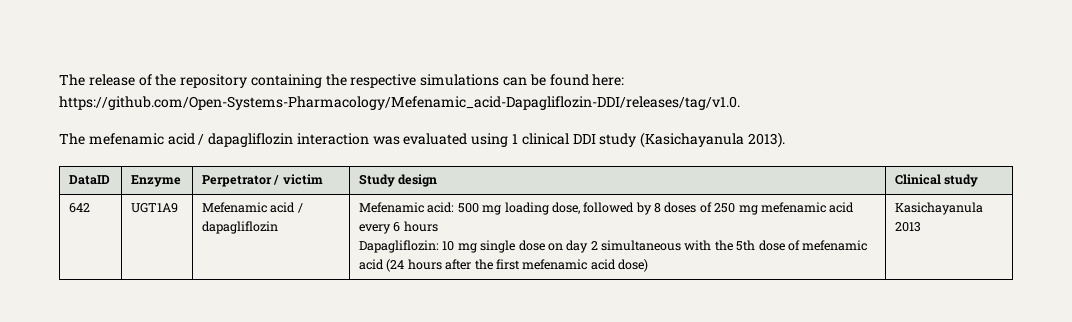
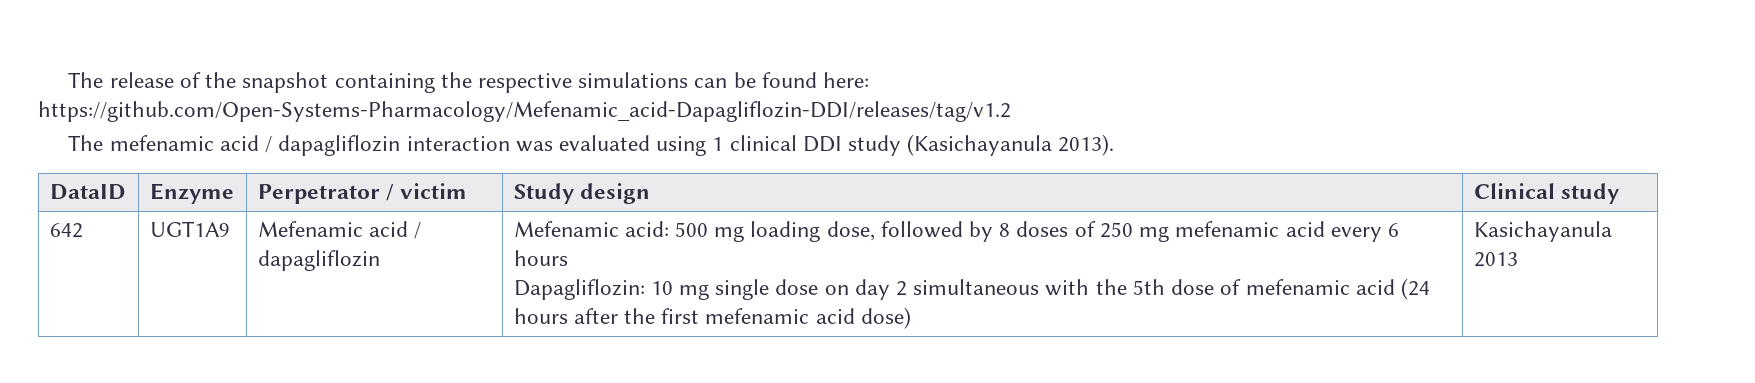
- The release of the repository containing the respective simulations can be found here: https://github.com/Open-Systems-Pharmacology/Mefenamic_acid-Dapagliflozin-DDI/releases/tag/v1.0.
+ The release of the snapshot containing the respective simulations can be found here: https://github.com/Open-Systems-Pharmacology/Mefenamic_acid-Dapagliflozin-DDI/releases/tag/v1.2

